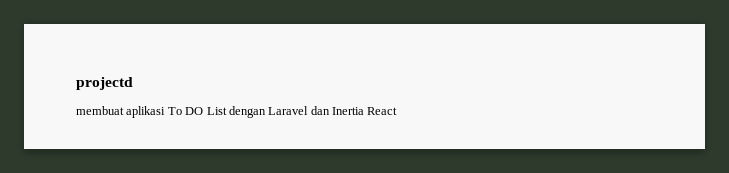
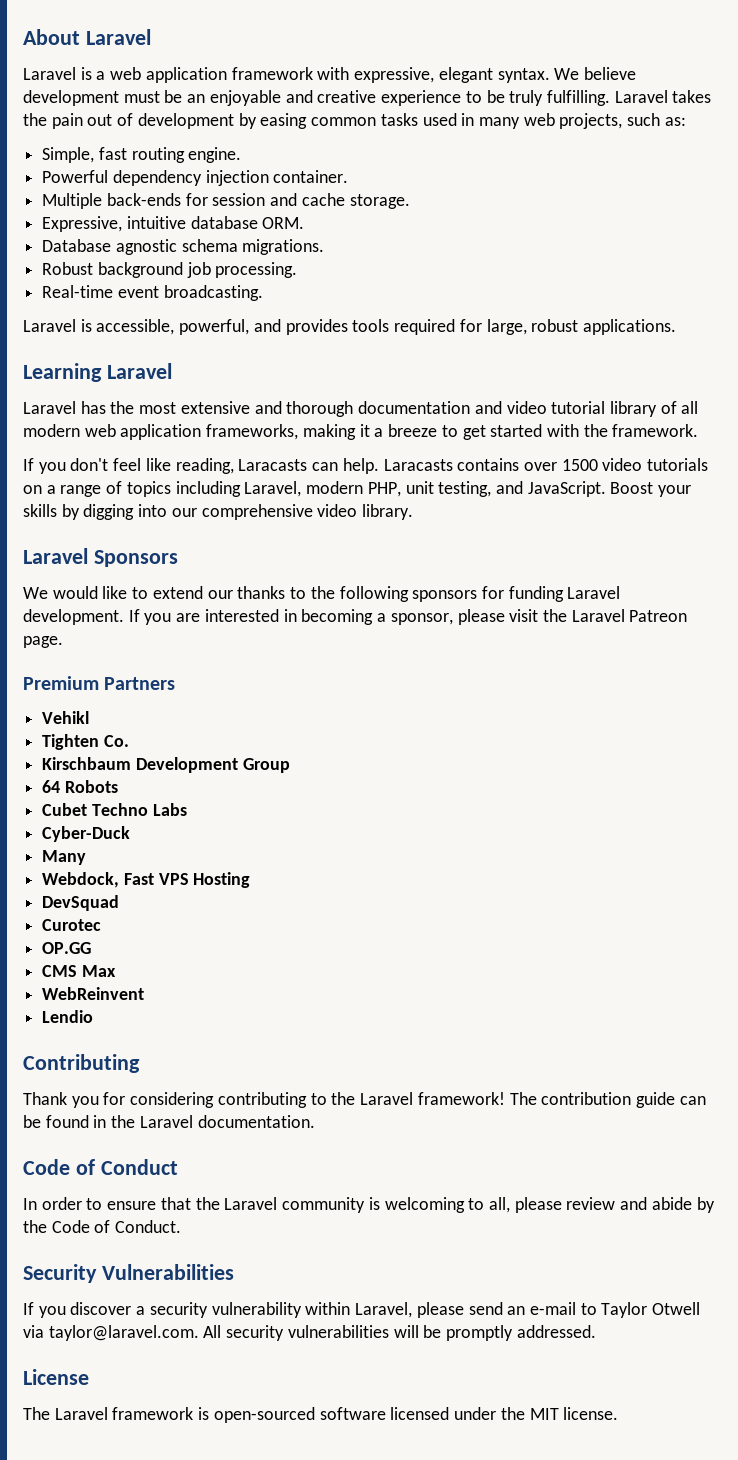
- projectd
- membuat aplikasi To DO List dengan Laravel dan Inertia React
+ About Laravel
+ Laravel is a web application framework with expressive, elegant syntax. We believe development must be an enjoyable and creative experience to be truly fulfilling. Laravel takes the pain out of development by easing common tasks used in many web projects, such as:
+ Simple, fast routing engine.
+ Powerful dependency injection container.
+ Multiple back-ends for session and cache storage.
+ Expressive, intuitive database ORM.
+ Database agnostic schema migrations.
+ Robust background job processing.
+ Real-time event broadcasting.
+ Laravel is accessible, powerful, and provides tools required for large, robust applications.
+ Learning Laravel
+ Laravel has the most extensive and thorough documentation and video tutorial library of all modern web application frameworks, making it a breeze to get started with the framework.
+ If you don't feel like reading, Laracasts can help. Laracasts contains over 1500 video tutorials on a range of topics including Laravel, modern PHP, unit testing, and JavaScript. Boost your skills by digging into our comprehensive video library.
+ Laravel Sponsors
+ We would like to extend our thanks to the following sponsors for funding Laravel development. If you are interested in becoming a sponsor, please visit the Laravel Patreon page.
+ Premium Partners
+ Vehikl
+ Tighten Co.
+ Kirschbaum Development Group
+ 64 Robots
+ Cubet Techno Labs
+ Cyber-Duck
+ Many
+ Webdock, Fast VPS Hosting
+ DevSquad
+ Curotec
+ OP.GG
+ CMS Max
+ WebReinvent
+ Lendio
+ Contributing
+ Thank you for considering contributing to the Laravel framework! The contribution guide can be found in the Laravel documentation.
+ Code of Conduct
+ In order to ensure that the Laravel community is welcoming to all, please review and abide by the Code of Conduct.
+ Security Vulnerabilities
+ If you discover a security vulnerability within Laravel, please send an e-mail to Taylor Otwell via taylor@laravel.com. All security vulnerabilities will be promptly addressed.
+ License
+ The Laravel framework is open-sourced software licensed under the MIT license.

